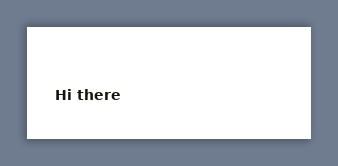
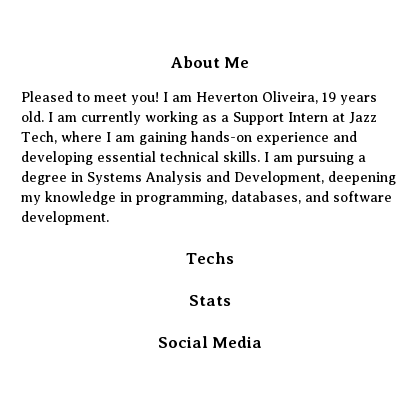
- Hi there
+ About Me
+ Pleased to meet you! I am Heverton Oliveira, 19 years old. I am currently working as a Support Intern at Jazz Tech, where I am gaining hands-on experience and developing essential technical skills. I am pursuing a degree in Systems Analysis and Development, deepening my knowledge in programming, databases, and software development.
+ Techs
+ Stats
+ Social Media

